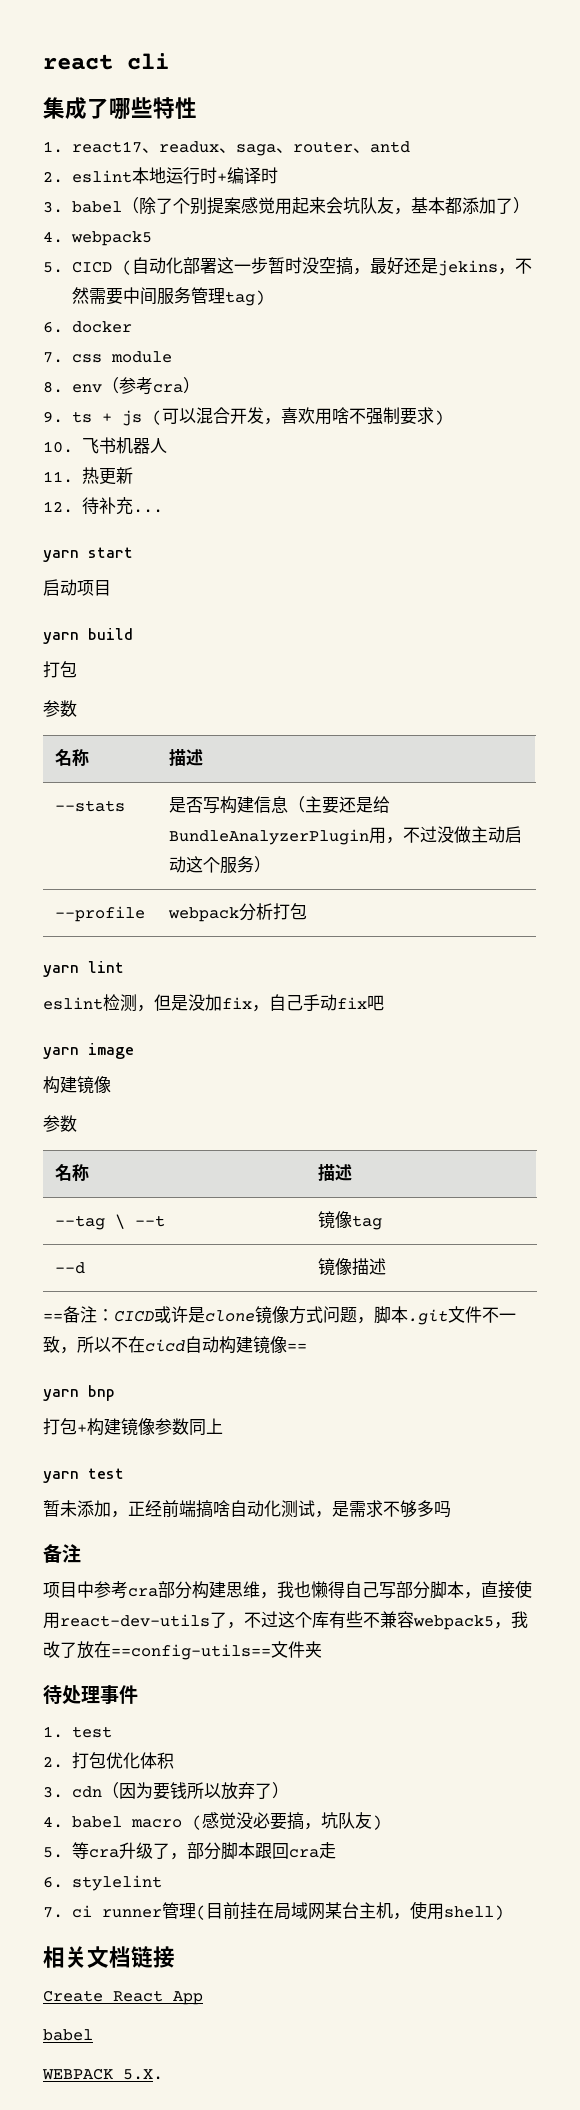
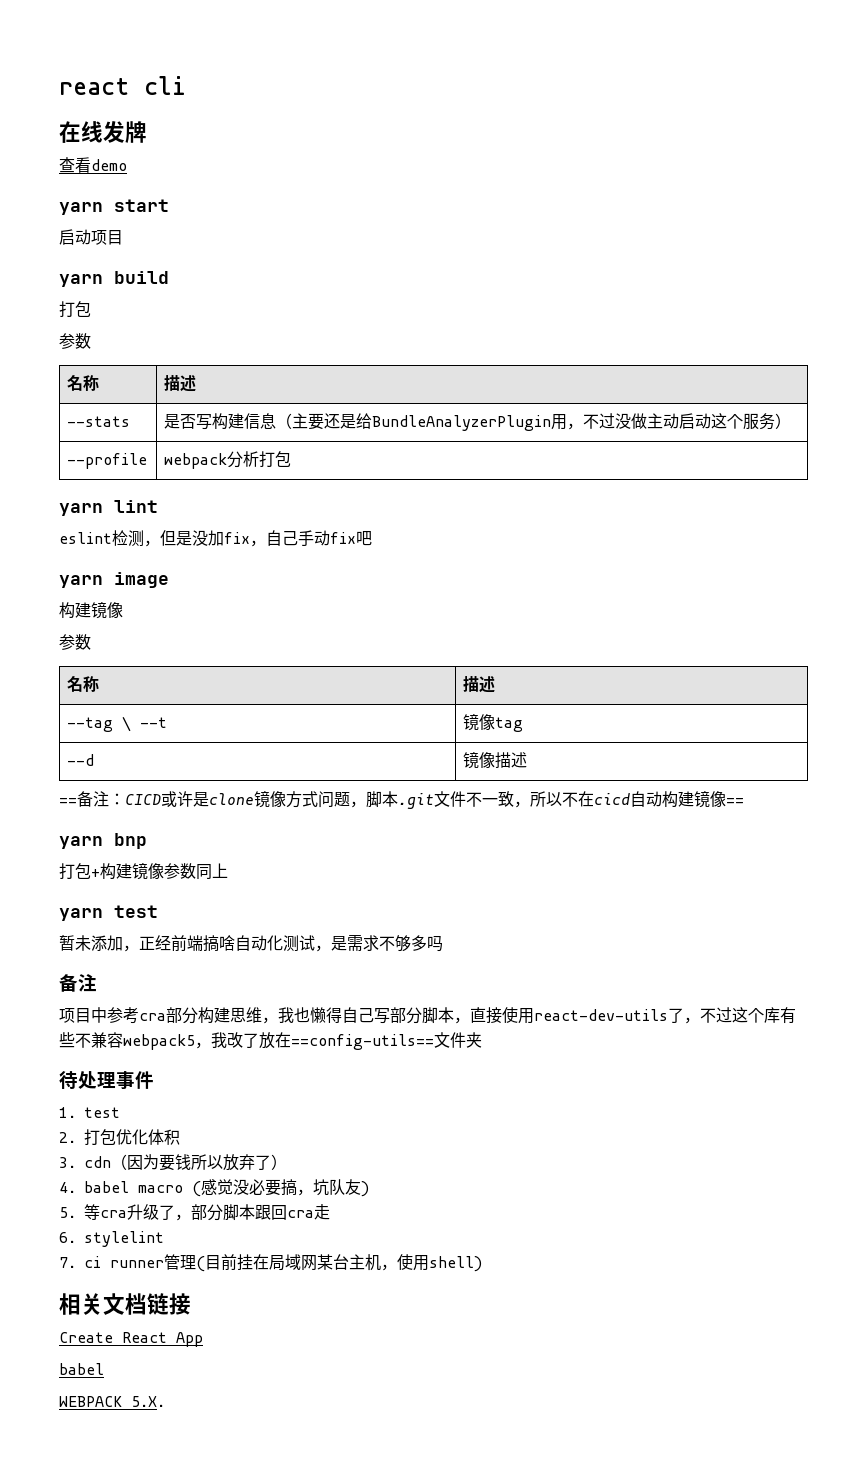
- 集成了哪些特性
- 1. react17、readux、saga、router、antd
- 2. eslint本地运行时+编译时
- 3. babel（除了个别提案感觉用起来会坑队友，基本都添加了）
- 4. webpack5
- 5. CICD (自动化部署这一步暂时没空搞，最好还是jekins，不然需要中间服务管理tag)
- 6. docker
- 7. css module
- 8. env（参考cra）
- 9. ts + js (可以混合开发，喜欢用啥不强制要求)
- 10.飞书机器人
- 11.热更新
- 12.待补充...
+ 在线发牌
+ 查看demo

